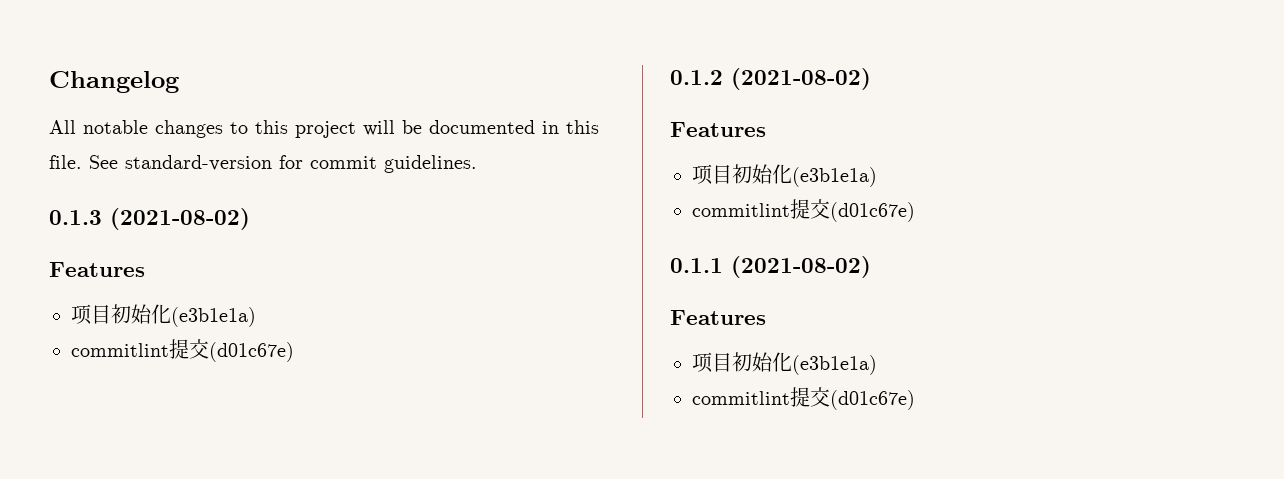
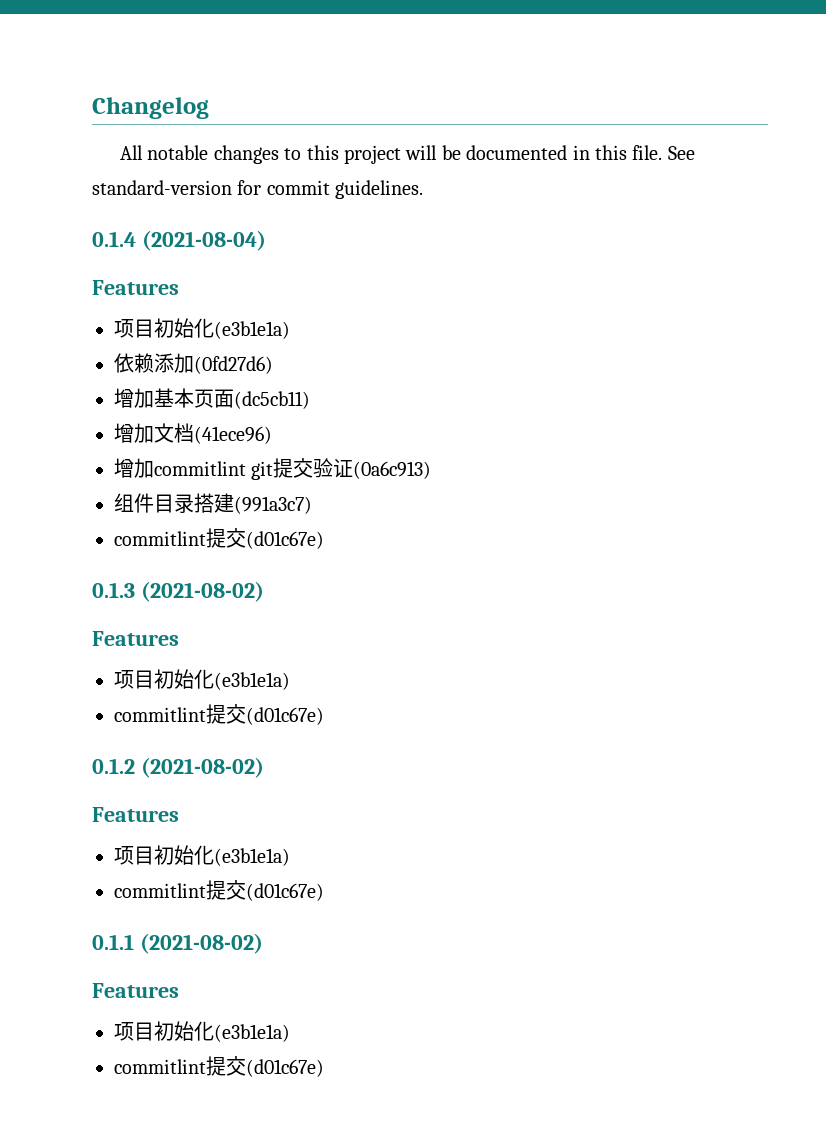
+ 0.1.4 (2021-08-04)
+ Features
+ 项目初始化(e3b1e1a)
+ 依赖添加(0fd27d6)
+ 增加基本页面(dc5cb11)
+ 增加文档(41ece96)
+ 增加commitlint git提交验证(0a6c913)
+ 组件目录搭建(991a3c7)
+ commitlint提交(d01c67e)

